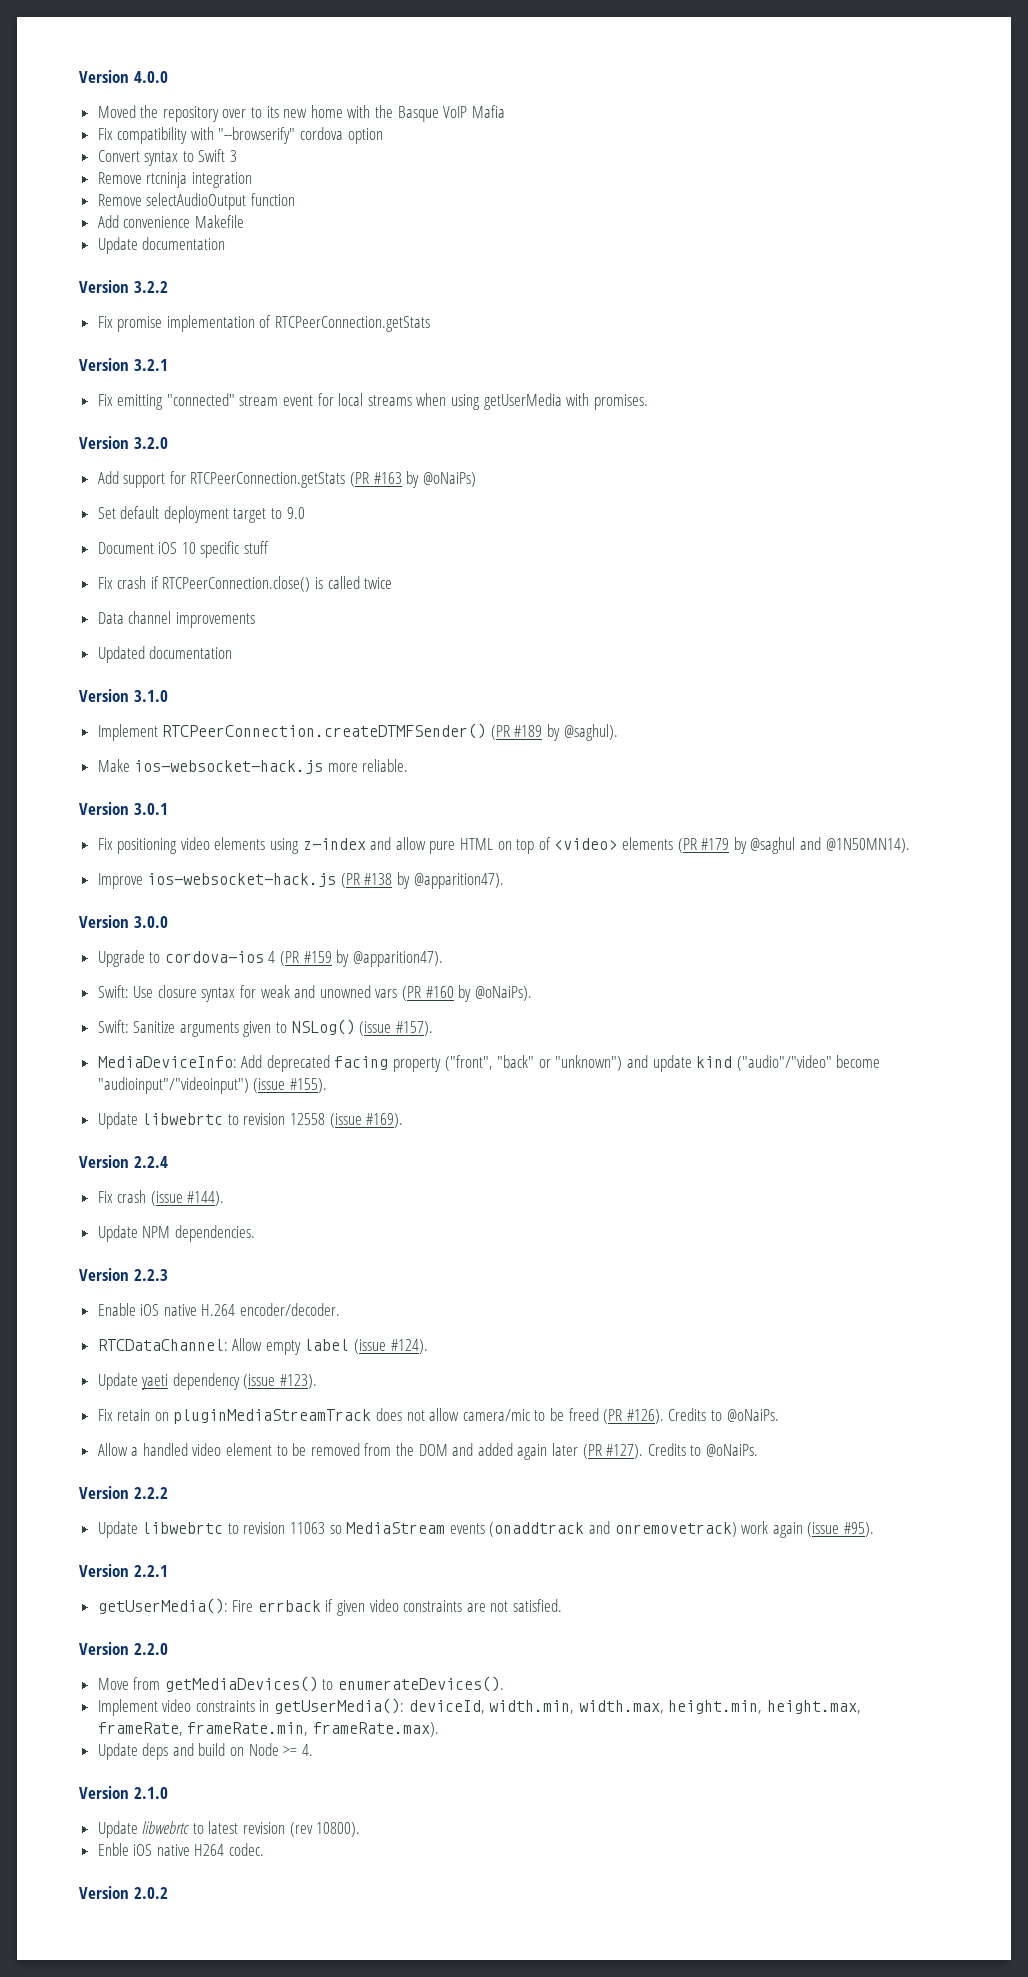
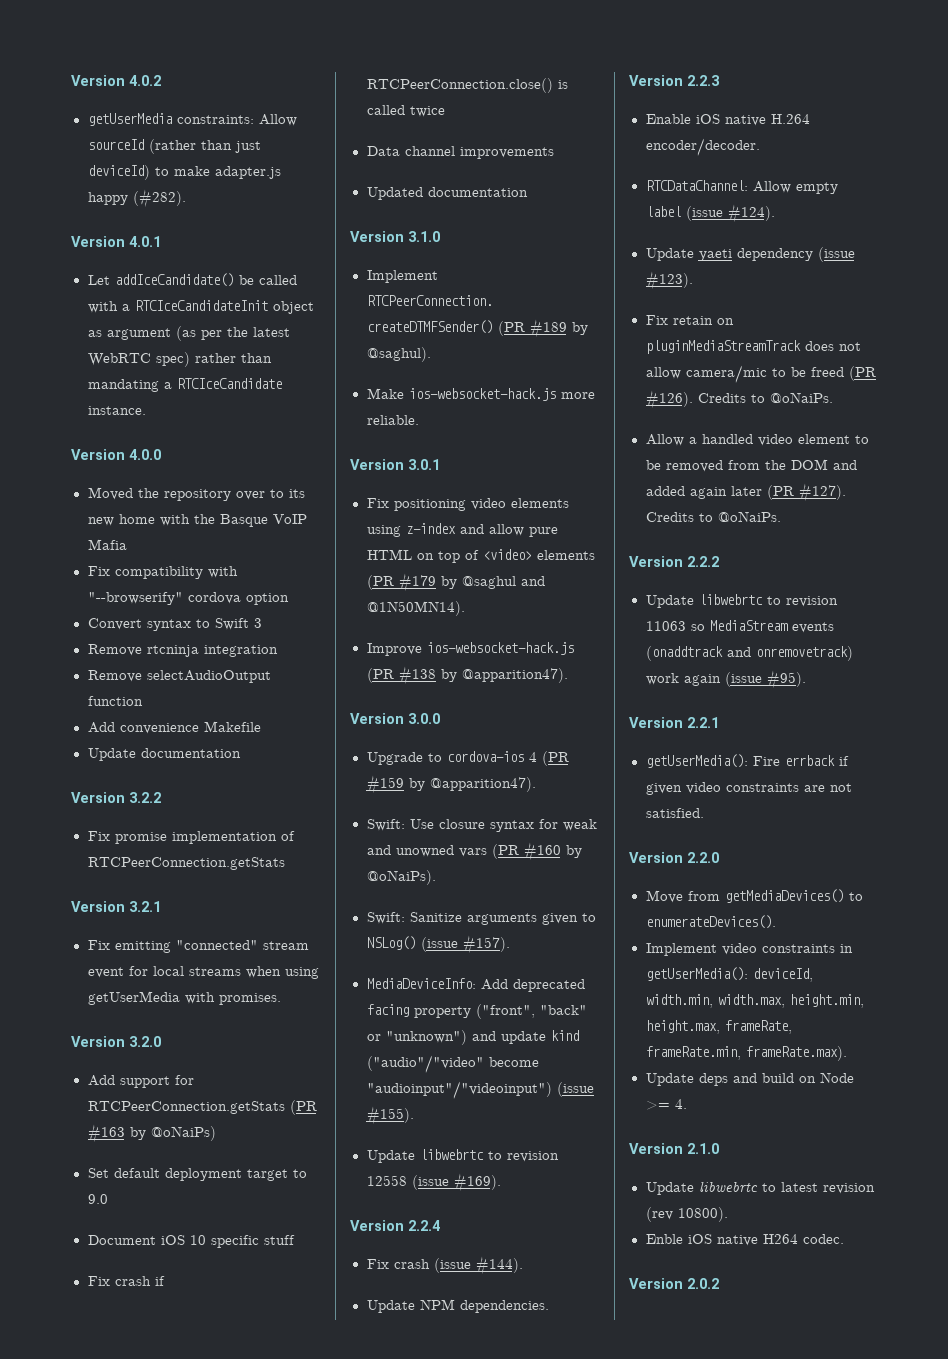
+ Version 4.0.2
+ getUserMedia constraints: Allow sourceId (rather than just deviceId) to make adapter.js happy (#282).
+ Version 4.0.1
+ Let addIceCandidate() be called with a RTCIceCandidateInit object as argument (as per the latest WebRTC spec) rather than mandating a RTCIceCandidate instance.

